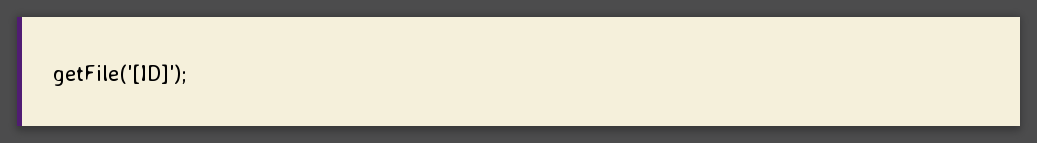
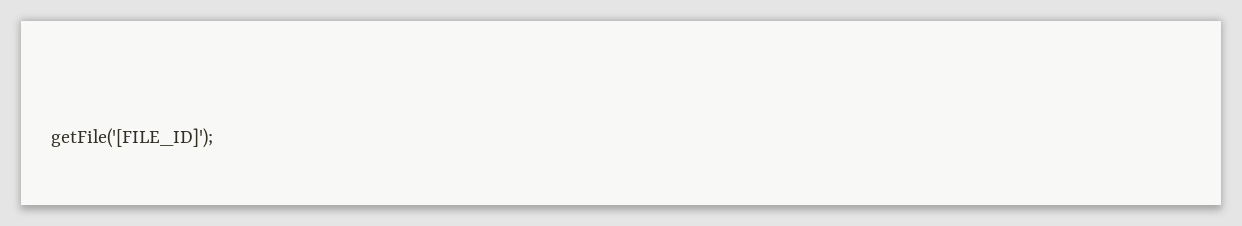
- getFile('[ID]');
+ getFile('[FILE_ID]');

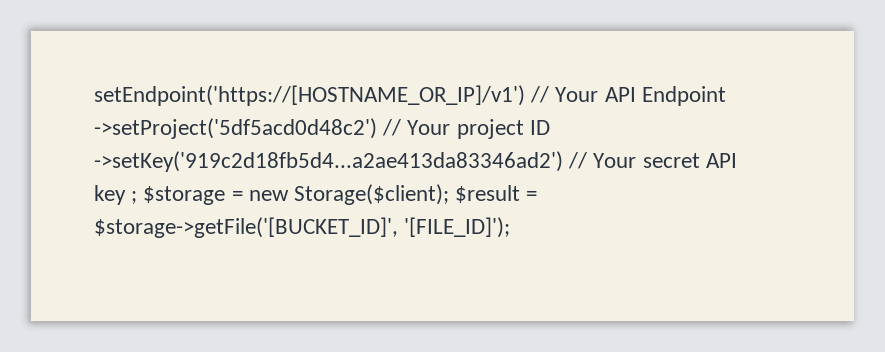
- getFile('[FILE_ID]');
+ setEndpoint('https://[HOSTNAME_OR_IP]/v1') // Your API Endpoint ->setProject('5df5acd0d48c2') // Your project ID ->setKey('919c2d18fb5d4...a2ae413da83346ad2') // Your secret API key ; $storage = new Storage($client); $result = $storage->getFile('[BUCKET_ID]', '[FILE_ID]');

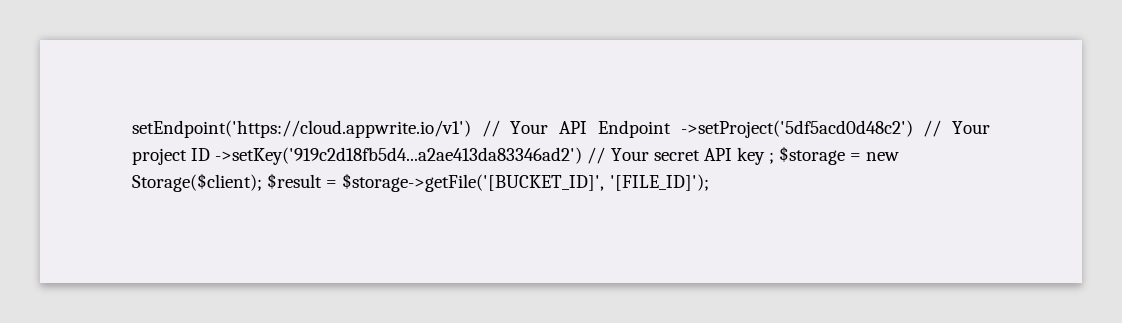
- setEndpoint('https://[HOSTNAME_OR_IP]/v1') // Your API Endpoint ->setProject('5df5acd0d48c2') // Your project ID ->setKey('919c2d18fb5d4...a2ae413da83346ad2') // Your secret API key ; $storage = new Storage($client); $result = $storage->getFile('[BUCKET_ID]', '[FILE_ID]');
+ setEndpoint('https://cloud.appwrite.io/v1') // Your API Endpoint ->setProject('5df5acd0d48c2') // Your project ID ->setKey('919c2d18fb5d4...a2ae413da83346ad2') // Your secret API key ; $storage = new Storage($client); $result = $storage->getFile('[BUCKET_ID]', '[FILE_ID]');

